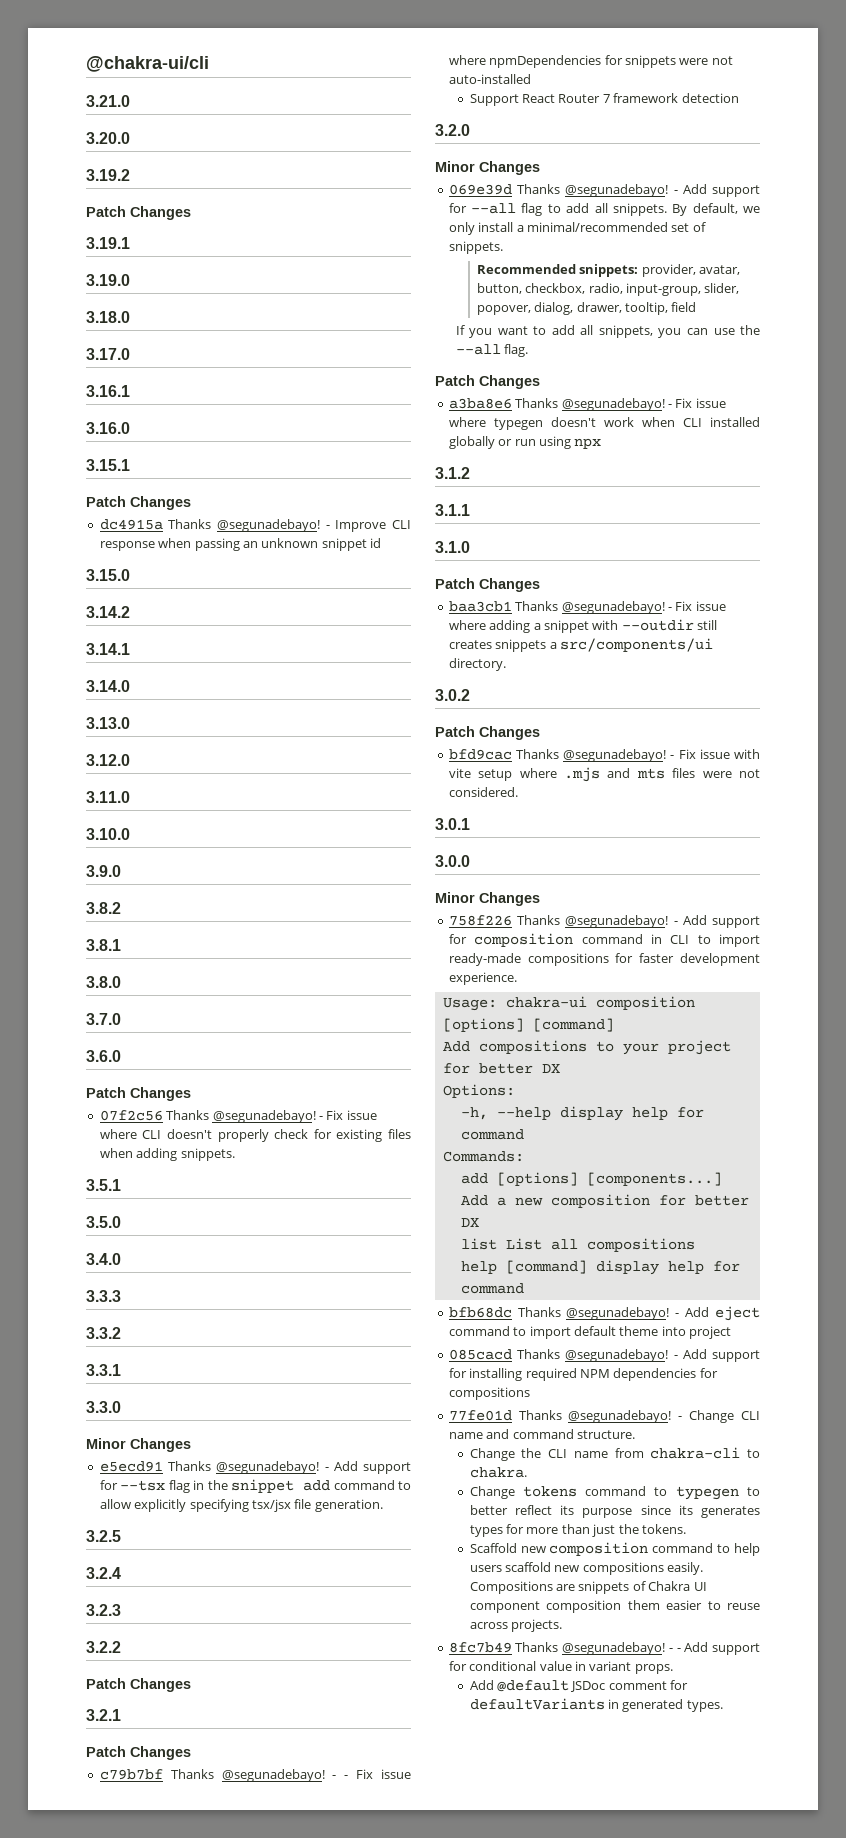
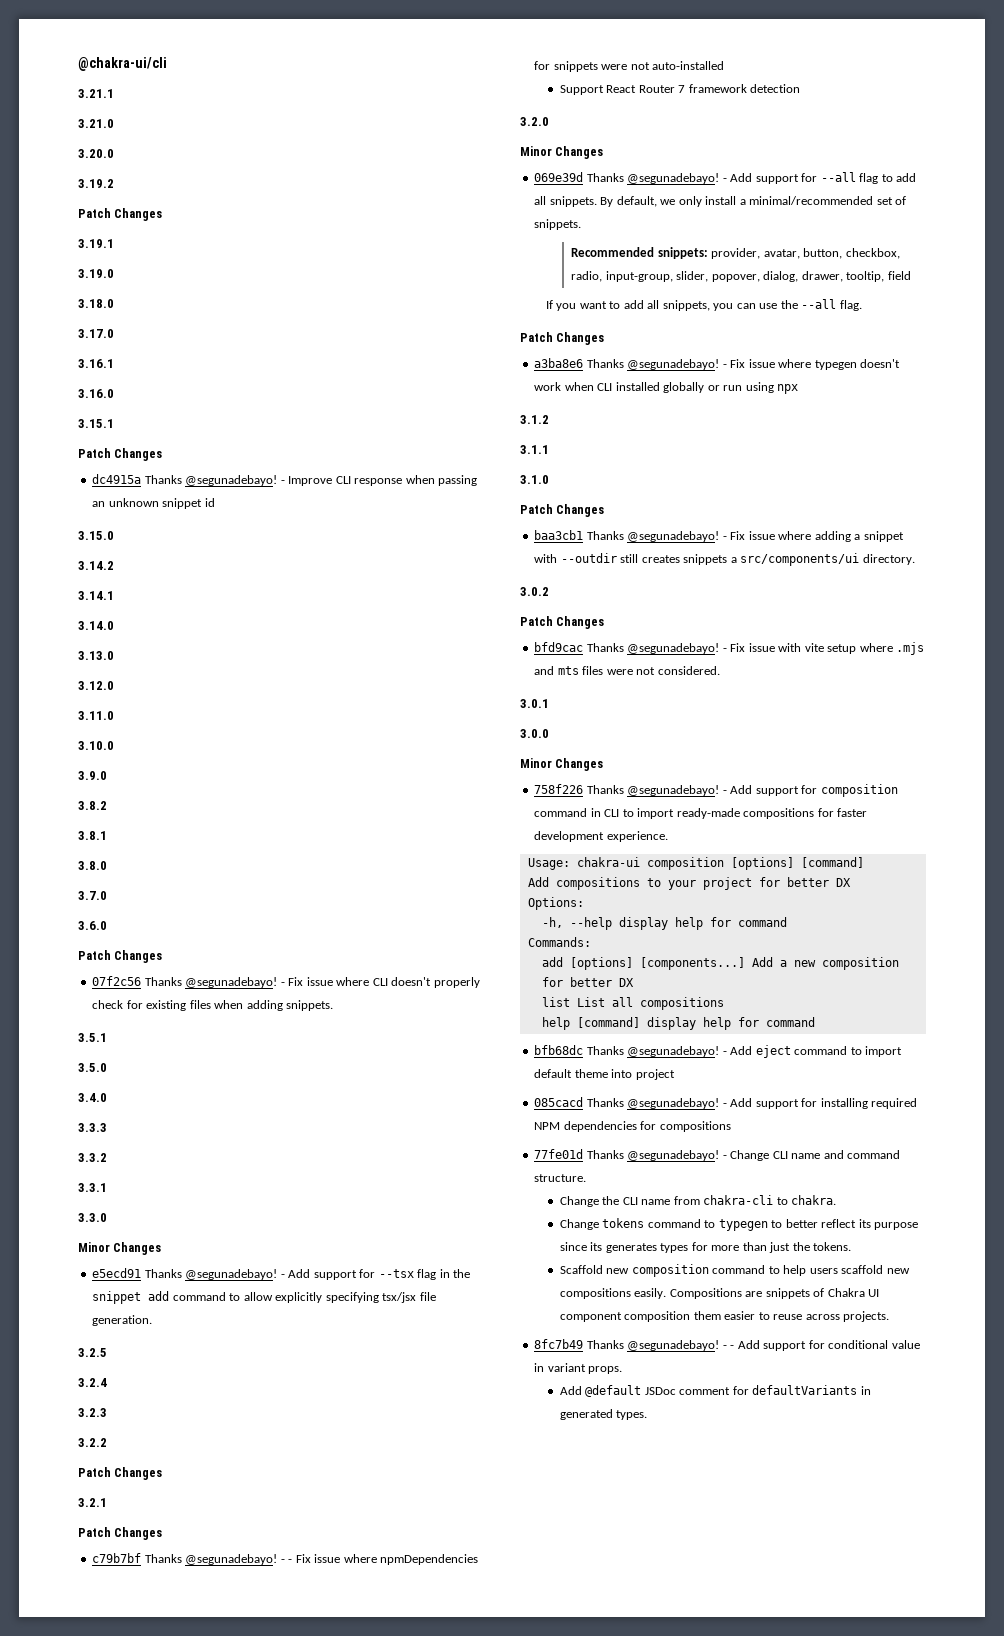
+ 3.21.1

